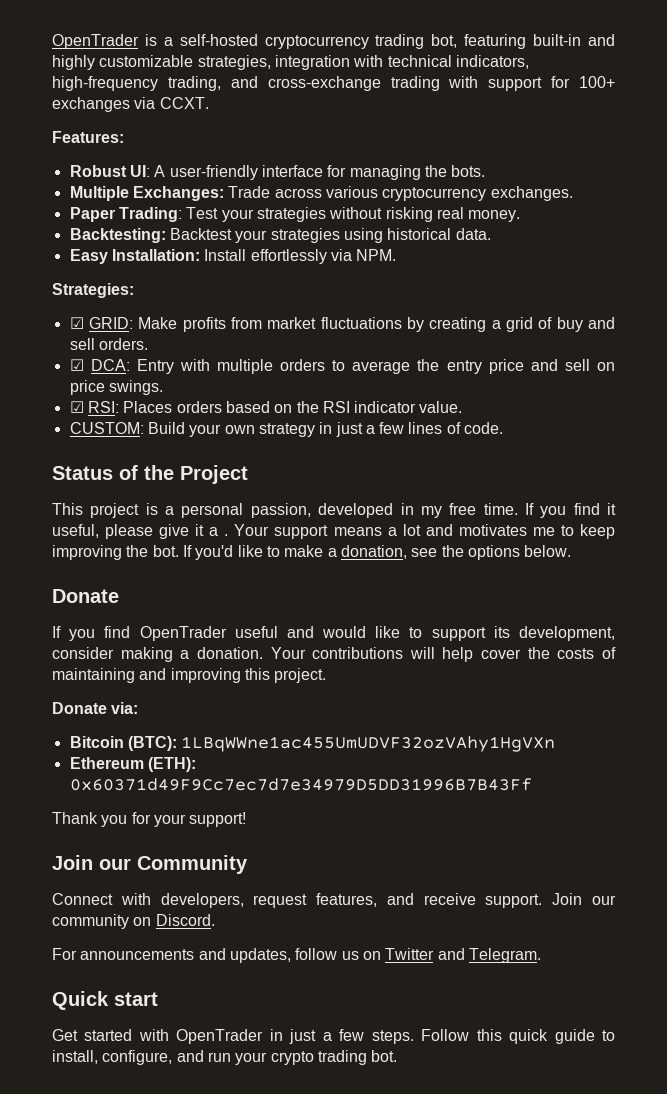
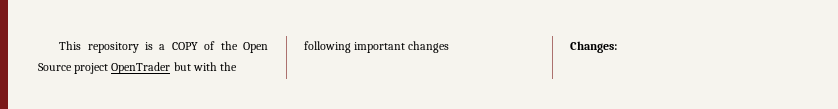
- OpenTrader is a self-hosted cryptocurrency trading bot, featuring built-in and highly customizable strategies, integration with technical indicators, high-frequency trading, and cross-exchange trading with support for 100+ exchanges via CCXT.
- Features:
- Robust UI: A user-friendly interface for managing the bots.
- Multiple Exchanges: Trade across various cryptocurrency exchanges.
- Paper Trading: Test your strategies without risking real money.
- Backtesting: Backtest your strategies using historical data.
- Easy Installation: Install effortlessly via NPM.
- Strategies:
- ☑ GRID: Make profits from market fluctuations by creating a grid of buy and sell orders.
- ☑ DCA: Entry with multiple orders to average the entry price and sell on price swings.
- ☑ RSI: Places orders based on the RSI indicator value.
- CUSTOM: Build your own strategy in just a few lines of code.
- Status of the Project
- This project is a personal passion, developed in my free time. If you find it useful, please give it a . Your support means a lot and motivates me to keep improving the bot. If you'd like to make a donation, see the options below.
- Donate
- If you find OpenTrader useful and would like to support its development, consider making a donation. Your contributions will help cover the costs of maintaining and improving this project.
- Donate via:
- Bitcoin (BTC): 1LBqWWne1ac455UmUDVF32ozVAhy1HgVXn
- Ethereum (ETH): 0x60371d49F9Cc7ec7d7e34979D5DD31996B7B43Ff
- Thank you for your support!
- Join our Community
- Connect with developers, request features, and receive support. Join our community on Discord.
- For announcements and updates, follow us on Twitter and Telegram.
- Quick start
- Get started with OpenTrader in just a few steps. Follow this quick guide to install, configure, and run your crypto trading bot.
+ This repository is a COPY of the Open Source project OpenTrader but with the following important changes
+ Changes:

